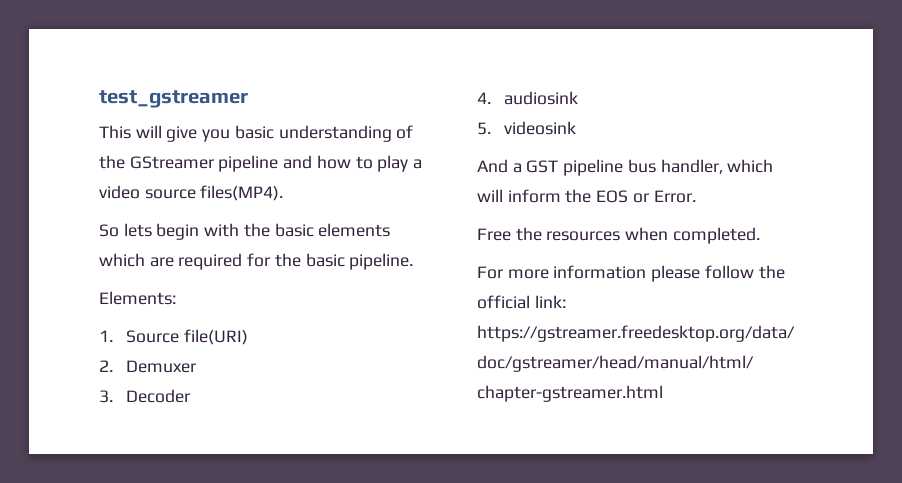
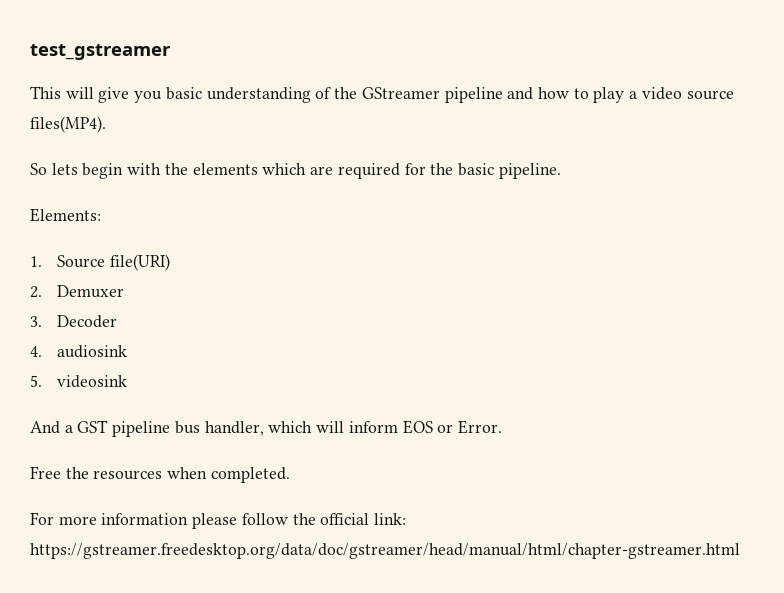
- So lets begin with the basic elements which are required for the basic pipeline.
+ So lets begin with the elements which are required for the basic pipeline.
- And a GST pipeline bus handler, which will inform the EOS or Error.
+ And a GST pipeline bus handler, which will inform EOS or Error.

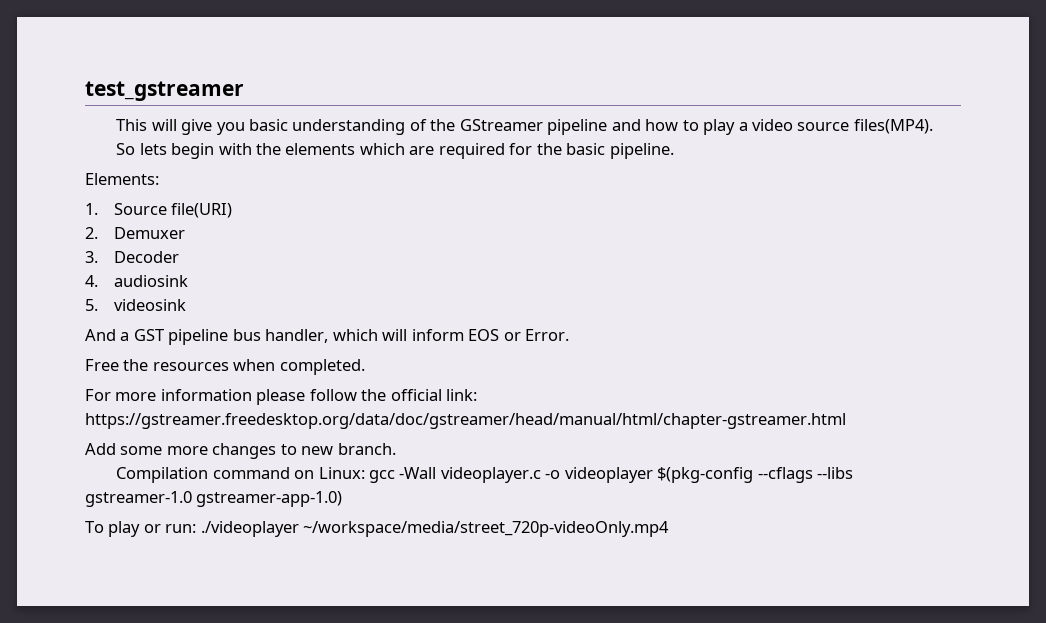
+ Add some more changes to new branch.
+ Compilation command on Linux: gcc -Wall videoplayer.c -o videoplayer $(pkg-config --cflags --libs gstreamer-1.0 gstreamer-app-1.0)
+ To play or run: ./videoplayer ~/workspace/media/street_720p-videoOnly.mp4

